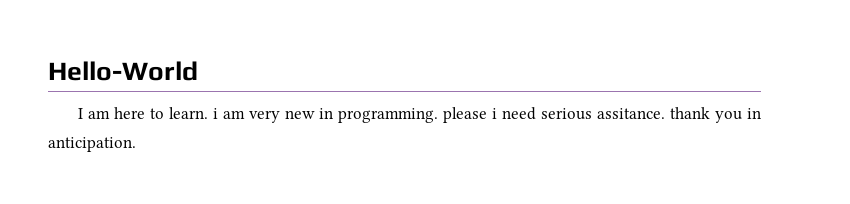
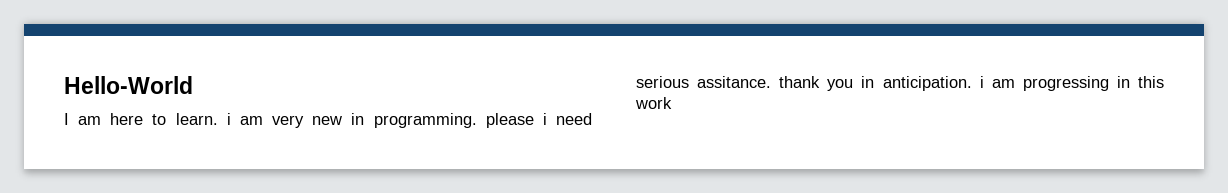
- I am here to learn. i am very new in programming. please i need serious assitance. thank you in anticipation.
+ I am here to learn. i am very new in programming. please i need serious assitance. thank you in anticipation. i am progressing in this work

